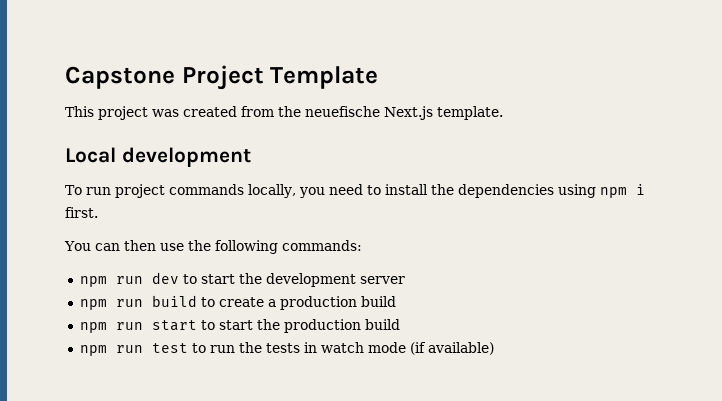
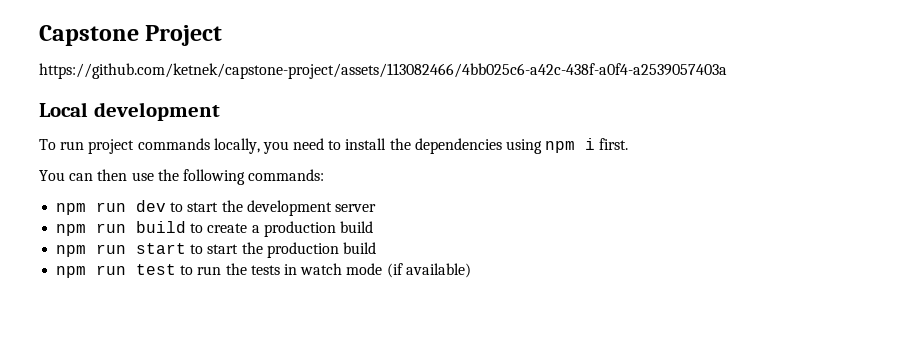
- Capstone Project Template
- This project was created from the neuefische Next.js template.
+ Capstone Project
+ https://github.com/ketnek/capstone-project/assets/113082466/4bb025c6-a42c-438f-a0f4-a2539057403a

